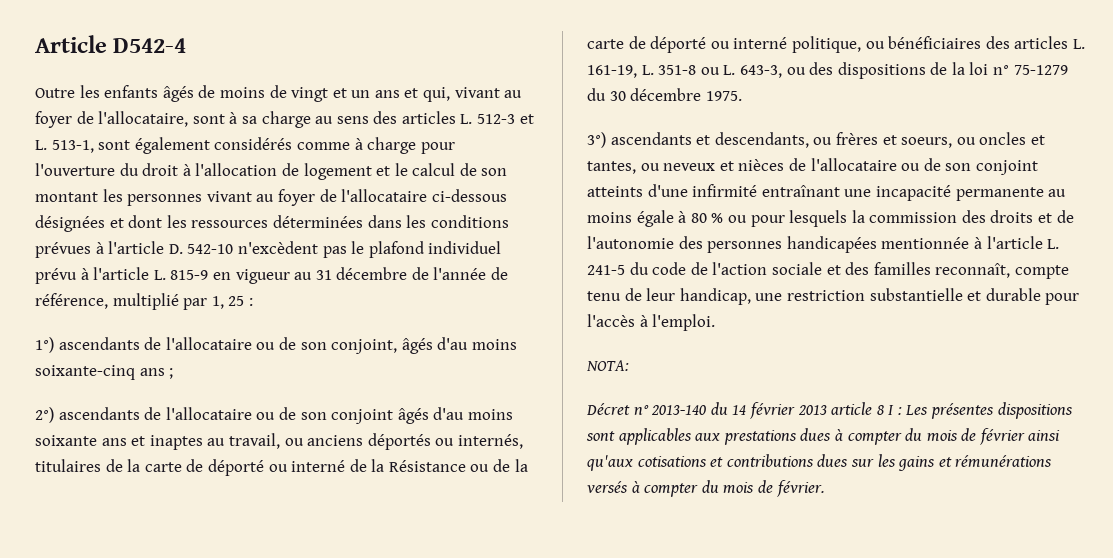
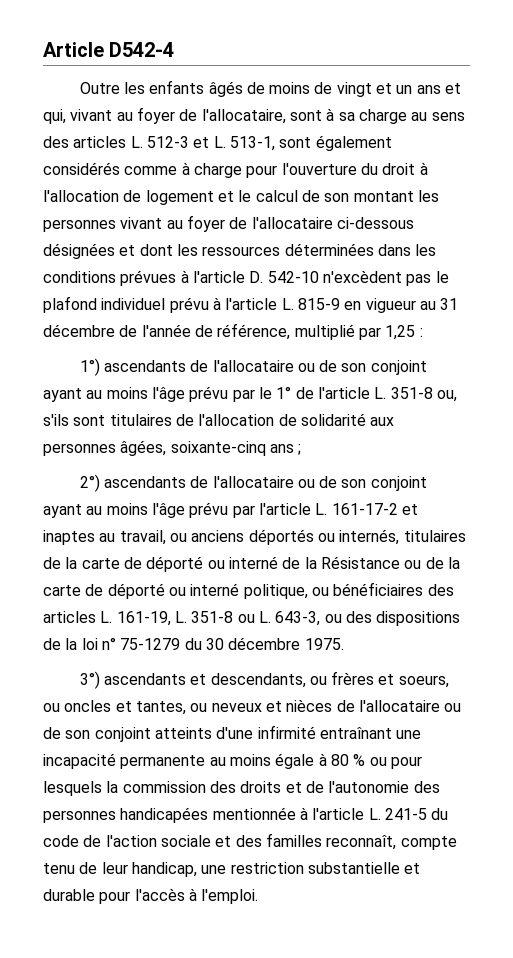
- Outre les enfants âgés de moins de vingt et un ans et qui, vivant au foyer de l'allocataire, sont à sa charge au sens des articles L. 512-3 et L. 513-1, sont également considérés comme à charge pour l'ouverture du droit à l'allocation de logement et le calcul de son montant les personnes vivant au foyer de l'allocataire ci-dessous désignées et dont les ressources déterminées dans les conditions prévues à l'article D. 542-10 n'excèdent pas le plafond individuel prévu à l'article L. 815-9 en vigueur au 31 décembre de l'année de référence, multiplié par 1, 25 :
+ Outre les enfants âgés de moins de vingt et un ans et qui, vivant au foyer de l'allocataire, sont à sa charge au sens des articles L. 512-3 et L. 513-1, sont également considérés comme à charge pour l'ouverture du droit à l'allocation de logement et le calcul de son montant les personnes vivant au foyer de l'allocataire ci-dessous désignées et dont les ressources déterminées dans les conditions prévues à l'article D. 542-10 n'excèdent pas le plafond individuel prévu à l'article L. 815-9 en vigueur au 31 décembre de l'année de référence, multiplié par 1,25 :
- 1°) ascendants de l'allocataire ou de son conjoint, âgés d'au moins soixante-cinq ans ;
+ 1°) ascendants de l'allocataire ou de son conjoint ayant au moins l'âge prévu par le 1° de l'article L. 351-8 ou, s'ils sont titulaires de l'allocation de solidarité aux personnes âgées, soixante-cinq ans ;
- 2°) ascendants de l'allocataire ou de son conjoint âgés d'au moins soixante ans et inaptes au travail, ou anciens déportés ou internés, titulaires de la carte de déporté ou interné de la Résistance ou de la carte de déporté ou interné politique, ou bénéficiaires des articles L. 161-19, L. 351-8 ou L. 643-3, ou des dispositions de la loi n° 75-1279 du 30 décembre 1975.
+ 2°) ascendants de l'allocataire ou de son conjoint ayant au moins l'âge prévu par l'article L. 161-17-2 et inaptes au travail, ou anciens déportés ou internés, titulaires de la carte de déporté ou interné de la Résistance ou de la carte de déporté ou interné politique, ou bénéficiaires des articles L. 161-19, L. 351-8 ou L. 643-3, ou des dispositions de la loi n° 75-1279 du 30 décembre 1975.
- NOTA:
- Décret n° 2013-140 du 14 février 2013 article 8 I : Les présentes dispositions sont applicables aux prestations dues à compter du mois de février ainsi qu'aux cotisations et contributions dues sur les gains et rémunérations versés à compter du mois de février.

